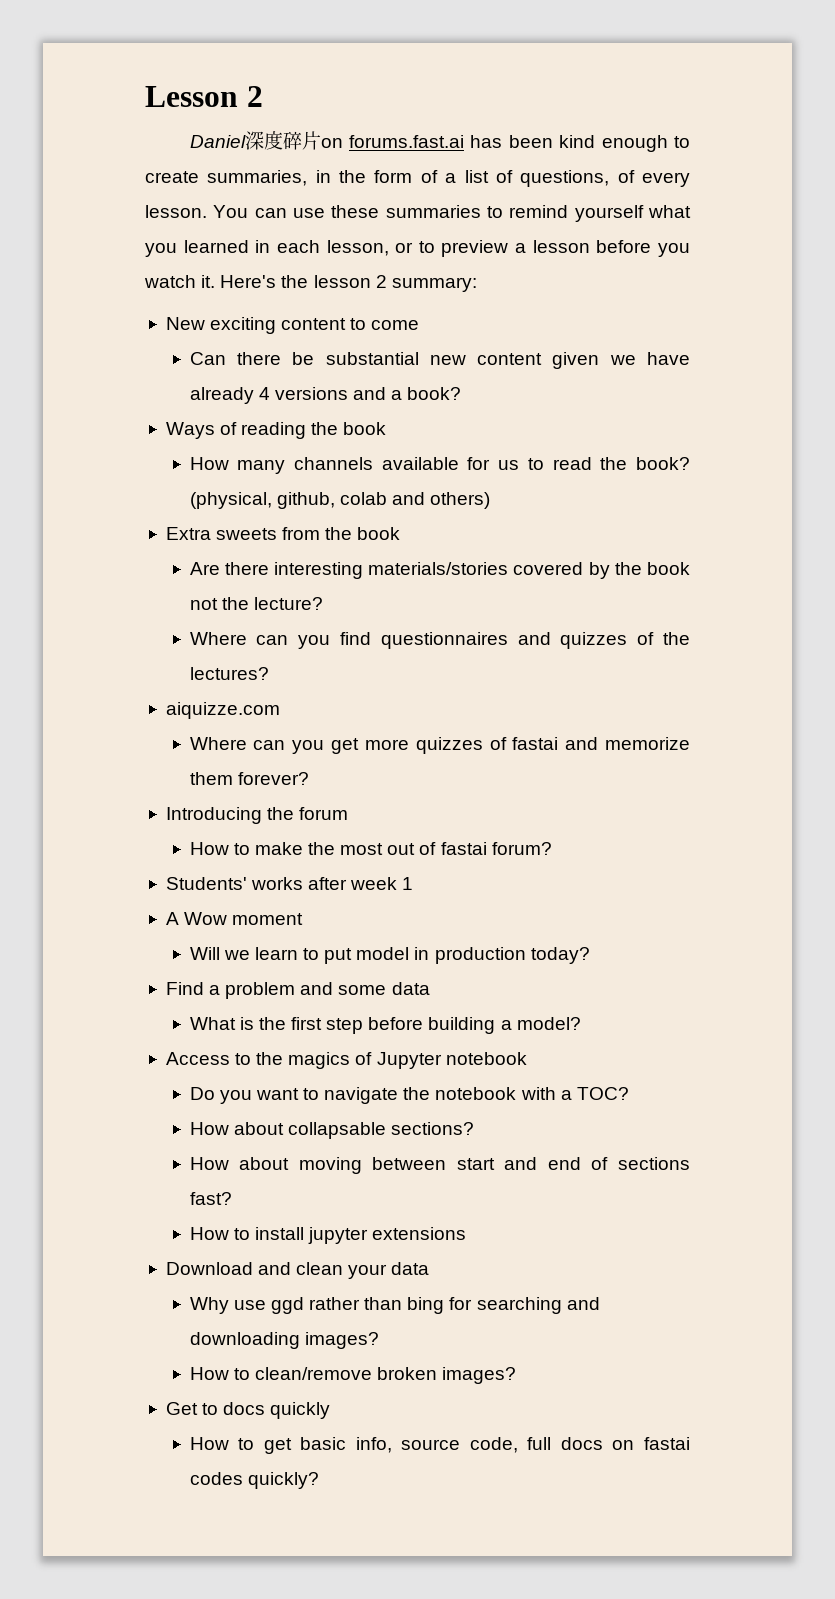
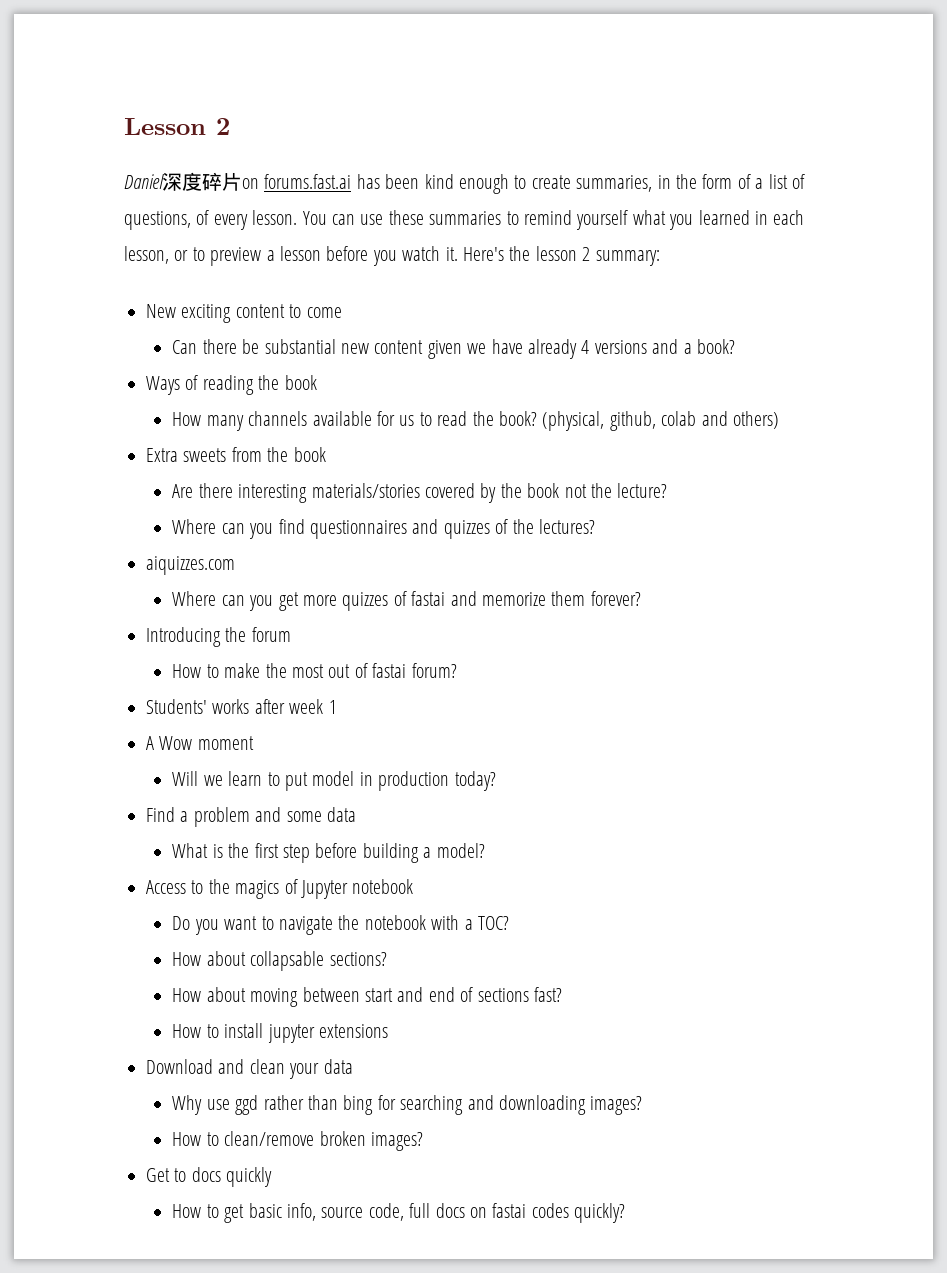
- aiquizze.com
+ aiquizzes.com

